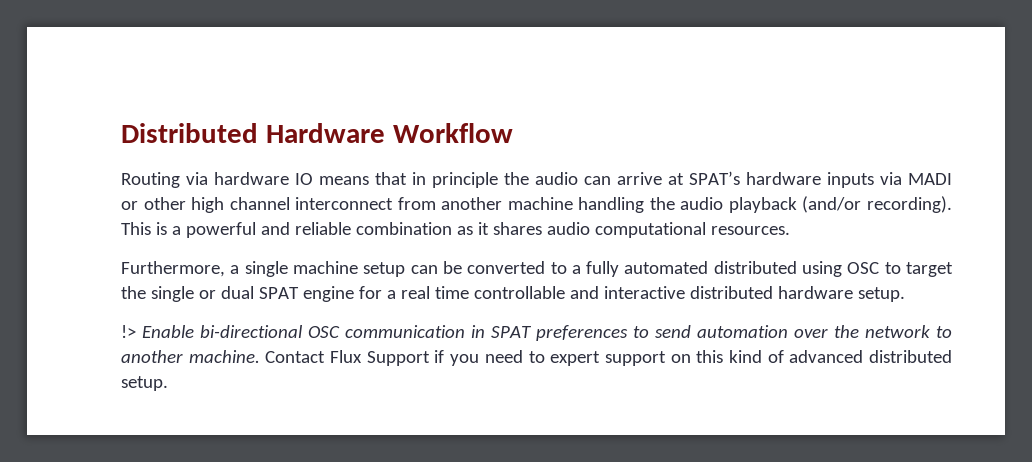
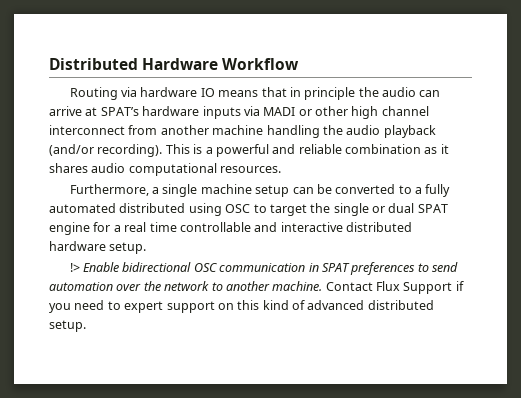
- !> Enable bi-directional OSC communication in SPAT preferences to send automation over the network to another machine.
+ !> Enable bidirectional OSC communication in SPAT preferences to send automation over the network to another machine.

